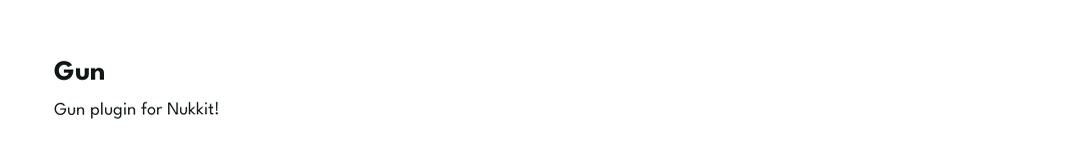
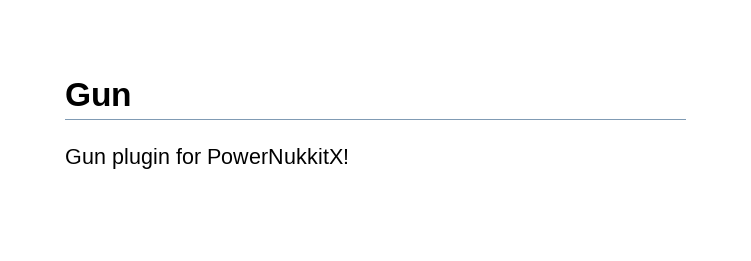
- Gun plugin for Nukkit!
+ Gun plugin for PowerNukkitX!

